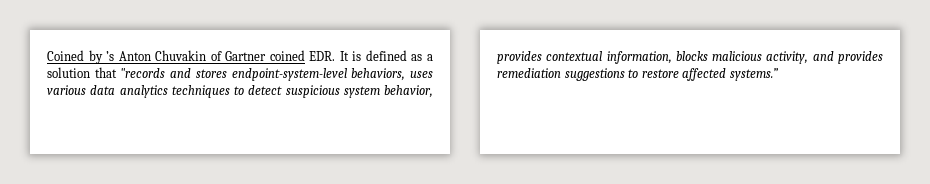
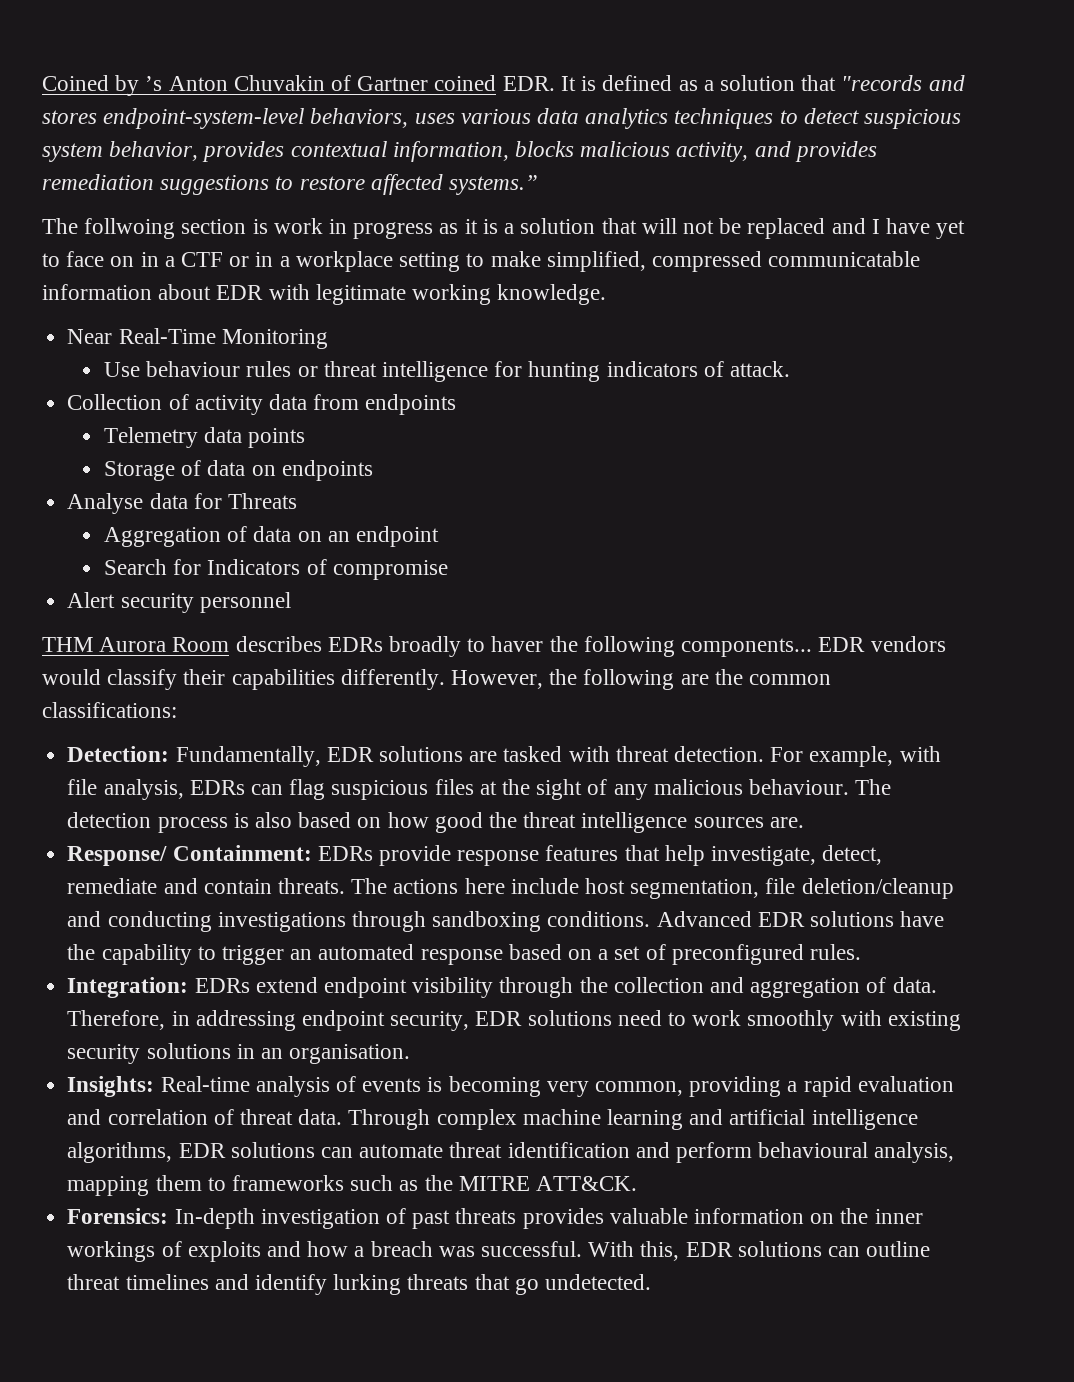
+ The follwoing section is work in progress as it is a solution that will not be replaced and I have yet to face on in a CTF or in a workplace setting to make simplified, compressed communicatable information about EDR with legitimate working knowledge.
+ Near Real-Time Monitoring
+ Use behaviour rules or threat intelligence for hunting indicators of attack.
+ Collection of activity data from endpoints
+ Telemetry data points
+ Storage of data on endpoints
+ Analyse data for Threats
+ Aggregation of data on an endpoint
+ Search for Indicators of compromise
+ Alert security personnel
+ THM Aurora Room describes EDRs broadly to haver the following components... EDR vendors would classify their capabilities differently. However, the following are the common classifications:
+ Detection: Fundamentally, EDR solutions are tasked with threat detection. For example, with file analysis, EDRs can flag suspicious files at the sight of any malicious behaviour. The detection process is also based on how good the threat intelligence sources are.
+ Response/ Containment: EDRs provide response features that help investigate, detect, remediate and contain threats. The actions here include host segmentation, file deletion/cleanup and conducting investigations through sandboxing conditions. Advanced EDR solutions have the capability to trigger an automated response based on a set of preconfigured rules.
+ Integration: EDRs extend endpoint visibility through the collection and aggregation of data. Therefore, in addressing endpoint security, EDR solutions need to work smoothly with existing security solutions in an organisation.
+ Insights: Real-time analysis of events is becoming very common, providing a rapid evaluation and correlation of threat data. Through complex machine learning and artificial intelligence algorithms, EDR solutions can automate threat identification and perform behavioural analysis, mapping them to frameworks such as the MITRE ATT&CK.
+ Forensics: In-depth investigation of past threats provides valuable information on the inner workings of exploits and how a breach was successful. With this, EDR solutions can outline threat timelines and identify lurking threats that go undetected.

